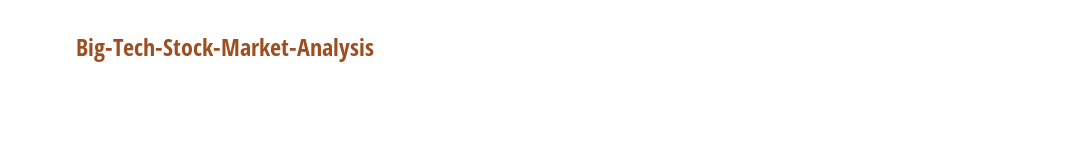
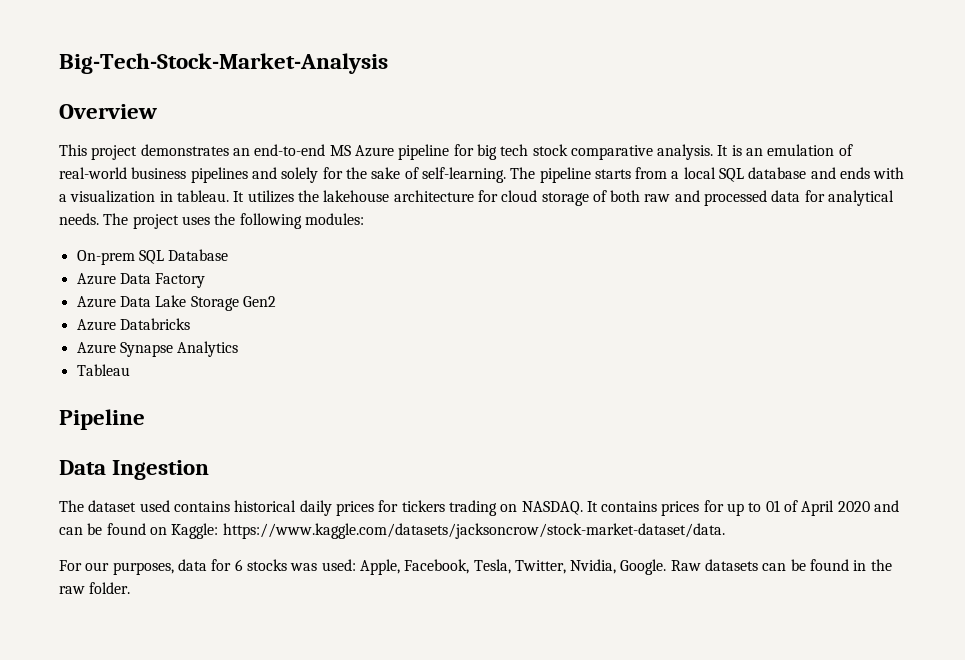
+ Overview
+ This project demonstrates an end-to-end MS Azure pipeline for big tech stock comparative analysis. It is an emulation of real-world business pipelines and solely for the sake of self-learning. The pipeline starts from a local SQL database and ends with a visualization in tableau. It utilizes the lakehouse architecture for cloud storage of both raw and processed data for analytical needs. The project uses the following modules:
+ On-prem SQL Database
+ Azure Data Factory
+ Azure Data Lake Storage Gen2
+ Azure Databricks
+ Azure Synapse Analytics
+ Tableau
+ Pipeline
+ Data Ingestion
+ The dataset used contains historical daily prices for tickers trading on NASDAQ. It contains prices for up to 01 of April 2020 and can be found on Kaggle: https://www.kaggle.com/datasets/jacksoncrow/stock-market-dataset/data.
+ For our purposes, data for 6 stocks was used: Apple, Facebook, Tesla, Twitter, Nvidia, Google. Raw datasets can be found in the raw folder.

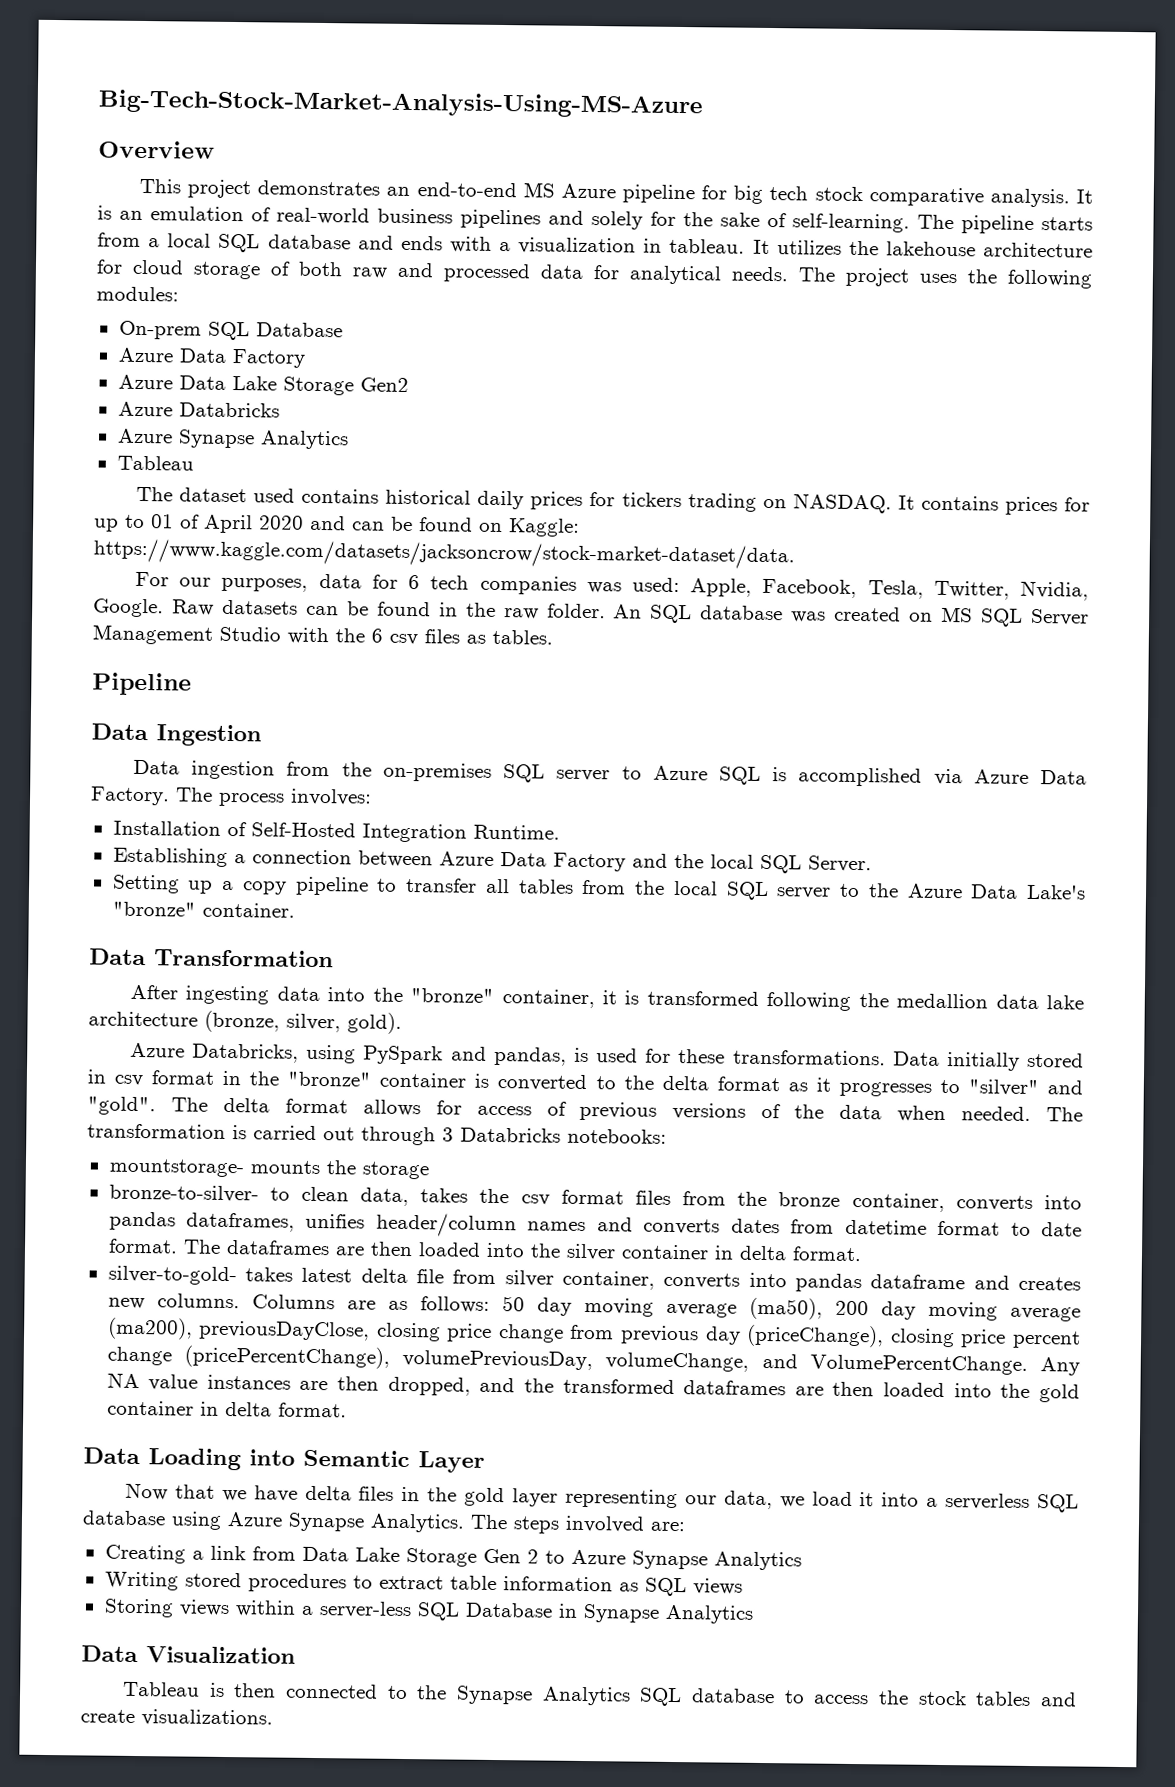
- Big-Tech-Stock-Market-Analysis
+ Big-Tech-Stock-Market-Analysis-Using-MS-Azure
- Pipeline
- Data Ingestion
- For our purposes, data for 6 stocks was used: Apple, Facebook, Tesla, Twitter, Nvidia, Google.
+ For our purposes, data for 6 tech companies was used: Apple, Facebook, Tesla, Twitter, Nvidia, Google.
+ An SQL database was created on MS SQL Server Management Studio with the 6 csv files as tables.
+ Pipeline
+ Data Ingestion
+ Data ingestion from the on-premises SQL server to Azure SQL is accomplished via Azure Data Factory. The process involves:
+ Installation of Self-Hosted Integration Runtime.
+ Establishing a connection between Azure Data Factory and the local SQL Server.
+ Setting up a copy pipeline to transfer all tables from the local SQL server to the Azure Data Lake's "bronze" container.
+ Data Transformation
+ After ingesting data into the "bronze" container, it is transformed following the medallion data lake architecture (bronze, silver, gold).
+ Azure Databricks, using PySpark and pandas, is used for these transformations. Data initially stored in csv format in the "bronze" container is converted to the delta format as it progresses to "silver" and "gold". The delta format allows for access of previous versions of the data when needed. The transformation is carried out through 3 Databricks notebooks:
+ mountstorage- mounts the storage
+ bronze-to-silver- to clean data, takes the csv format files from the bronze container, converts into pandas dataframes, unifies header/column names and converts dates from datetime format to date format. The dataframes are then loaded into the silver container in delta format.
+ silver-to-gold- takes latest delta file from silver container, converts into pandas dataframe and creates new columns. Columns are as follows: 50 day moving average (ma50), 200 day moving average (ma200), previousDayClose, closing price change from previous day (priceChange), closing price percent change (pricePercentChange), volumePreviousDay, volumeChange, and VolumePercentChange. Any NA value instances are then dropped, and the transformed dataframes are then loaded into the gold container in delta format.
+ Data Loading into Semantic Layer
+ Now that we have delta files in the gold layer representing our data, we load it into a serverless SQL database using Azure Synapse Analytics. The steps involved are:
+ Creating a link from Data Lake Storage Gen 2 to Azure Synapse Analytics
+ Writing stored procedures to extract table information as SQL views
+ Storing views within a server-less SQL Database in Synapse Analytics
+ Data Visualization
+ Tableau is then connected to the Synapse Analytics SQL database to access the stock tables and create visualizations.

